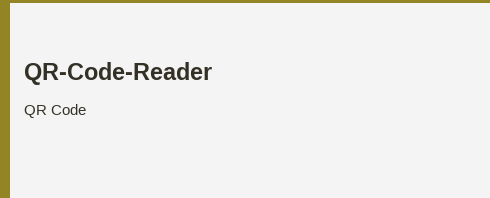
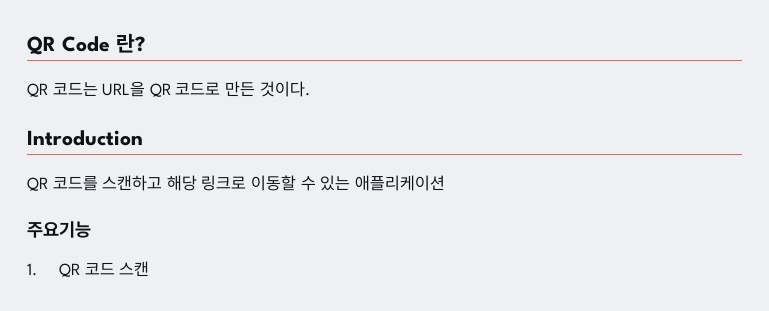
- QR-Code-Reader
- QR Code
+ QR Code 란?
+ QR 코드는 URL을 QR 코드로 만든 것이다.
+ Introduction
+ QR 코드를 스캔하고 해당 링크로 이동할 수 있는 애플리케이션
+ 주요기능
+ 1. QR 코드 스캔

